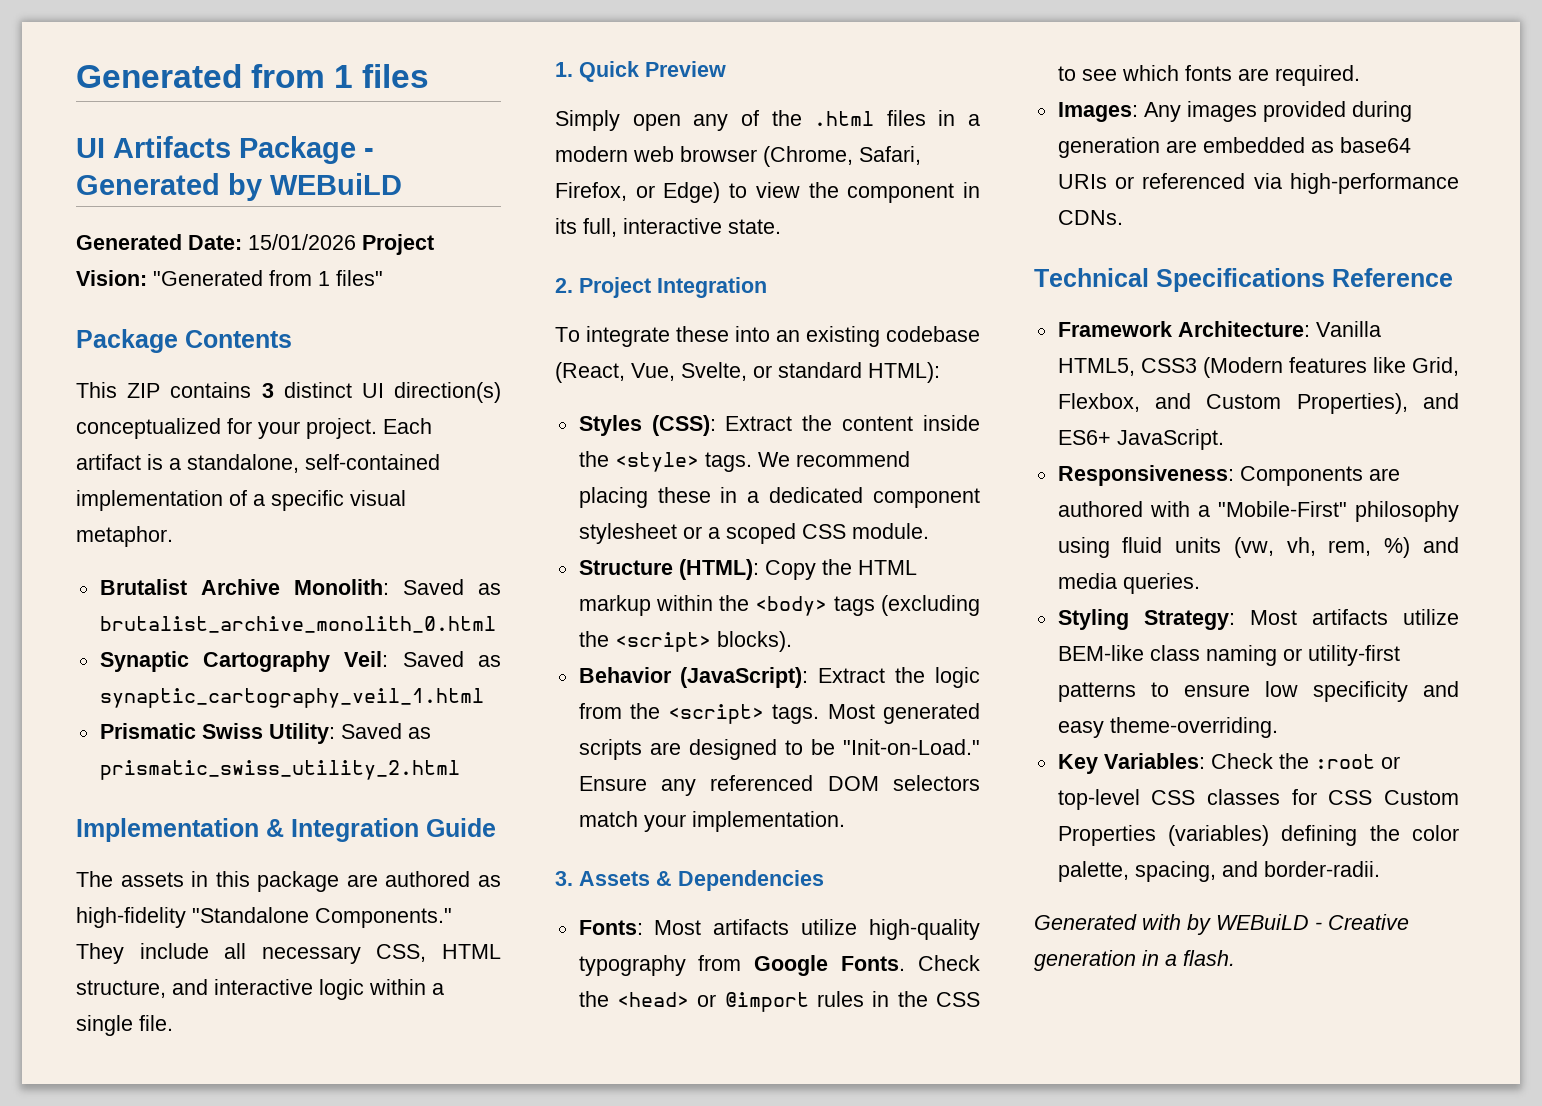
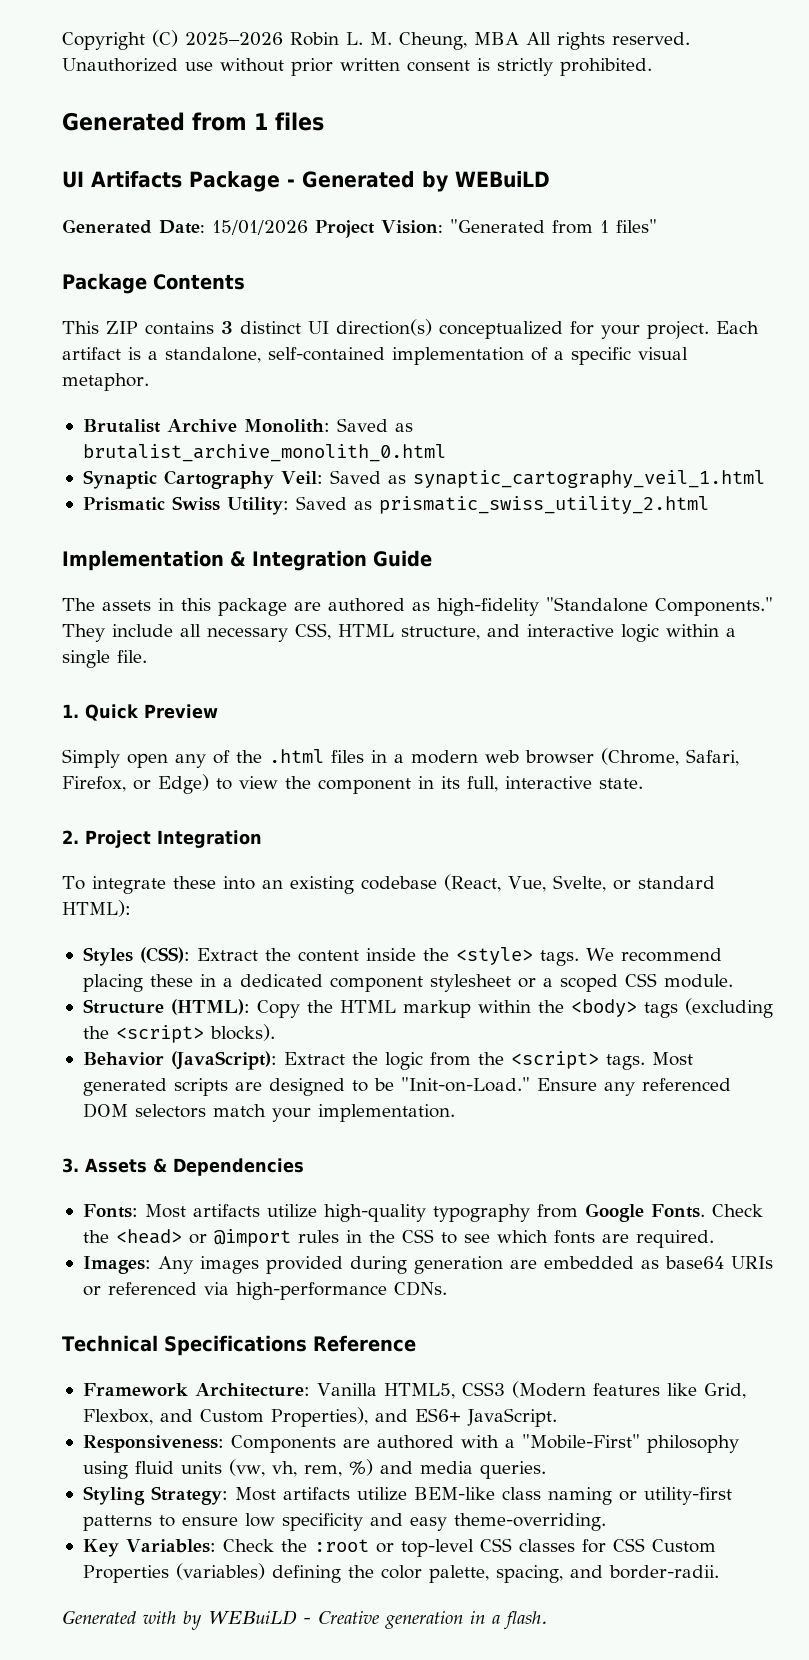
+ Copyright (C) 2025–2026 Robin L. M. Cheung, MBA All rights reserved. Unauthorized use without prior written consent is strictly prohibited.

